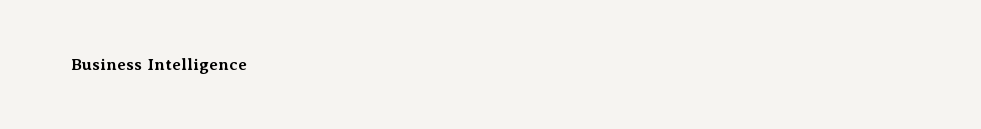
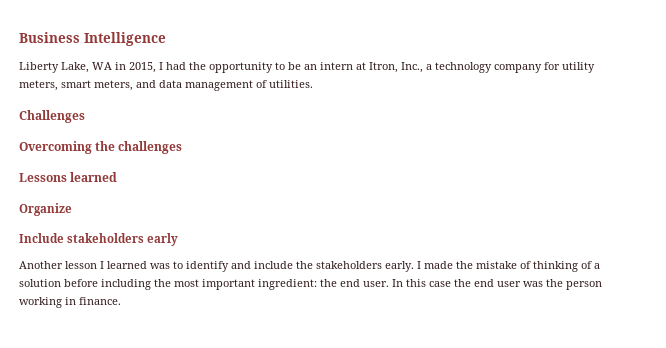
+ Liberty Lake, WA in 2015, I had the opportunity to be an intern at Itron, Inc., a technology company for utility meters, smart meters, and data management of utilities.
+ Challenges
+ Overcoming the challenges
+ Lessons learned
+ Organize
+ Include stakeholders early
+ Another lesson I learned was to identify and include the stakeholders early. I made the mistake of thinking of a solution before including the most important ingredient: the end user. In this case the end user was the person working in finance.

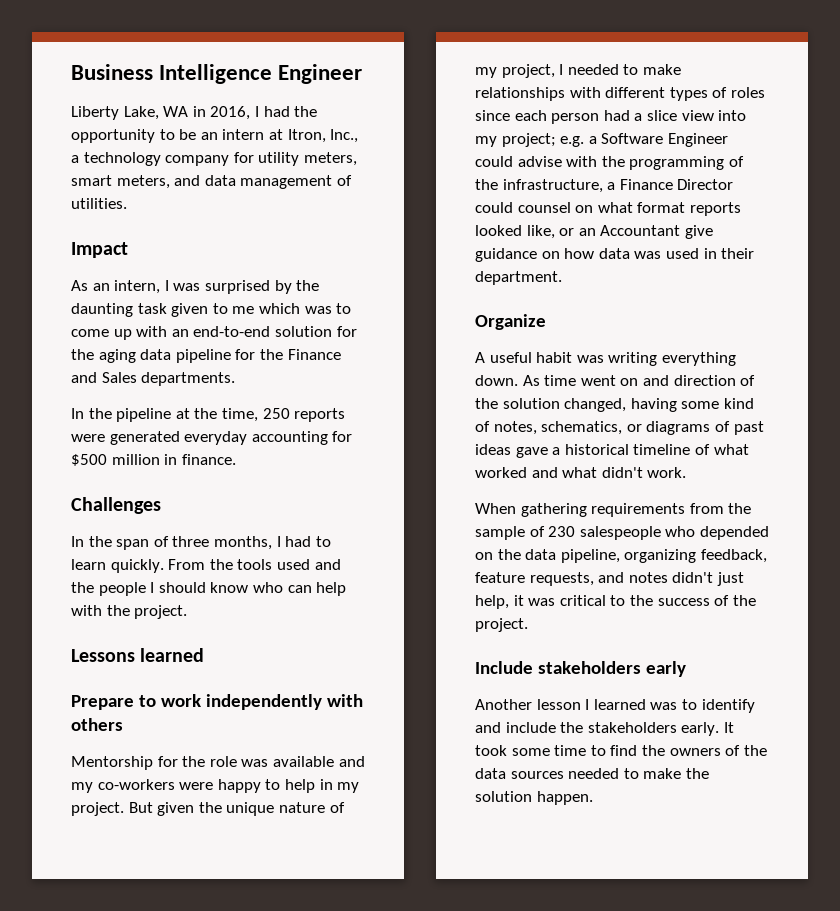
- Business Intelligence
+ Business Intelligence Engineer
- Liberty Lake, WA in 2015, I had the opportunity to be an intern at Itron, Inc., a technology company for utility meters, smart meters, and data management of utilities.
+ Liberty Lake, WA in 2016, I had the opportunity to be an intern at Itron, Inc., a technology company for utility meters, smart meters, and data management of utilities.
+ Impact
+ As an intern, I was surprised by the daunting task given to me which was to come up with an end-to-end solution for the aging data pipeline for the Finance and Sales departments.
+ In the pipeline at the time, 250 reports were generated everyday accounting for $500 million in finance.
  Challenges
- Overcoming the challenges
+ In the span of three months, I had to learn quickly. From the tools used and the people I should know who can help with the project.
  Lessons learned
+ Prepare to work independently with others
+ Mentorship for the role was available and my co-workers were happy to help in my project. But given the unique nature of my project, I needed to make relationships with different types of roles since each person had a slice view into my project; e.g. a Software Engineer could advise with the programming of the infrastructure, a Finance Director could counsel on what format reports looked like, or an Accountant give guidance on how data was used in their department.
  Organize
+ A useful habit was writing everything down. As time went on and direction of the solution changed, having some kind of notes, schematics, or diagrams of past ideas gave a historical timeline of what worked and what didn't work.
+ When gathering requirements from the sample of 230 salespeople who depended on the data pipeline, organizing feedback, feature requests, and notes didn't just help, it was critical to the success of the project.
- I made the mistake of thinking of a solution before including the most important ingredient: the end user. In this case the end user was the person working in finance.
+ It took some time to find the owners of the data sources needed to make the solution happen.

